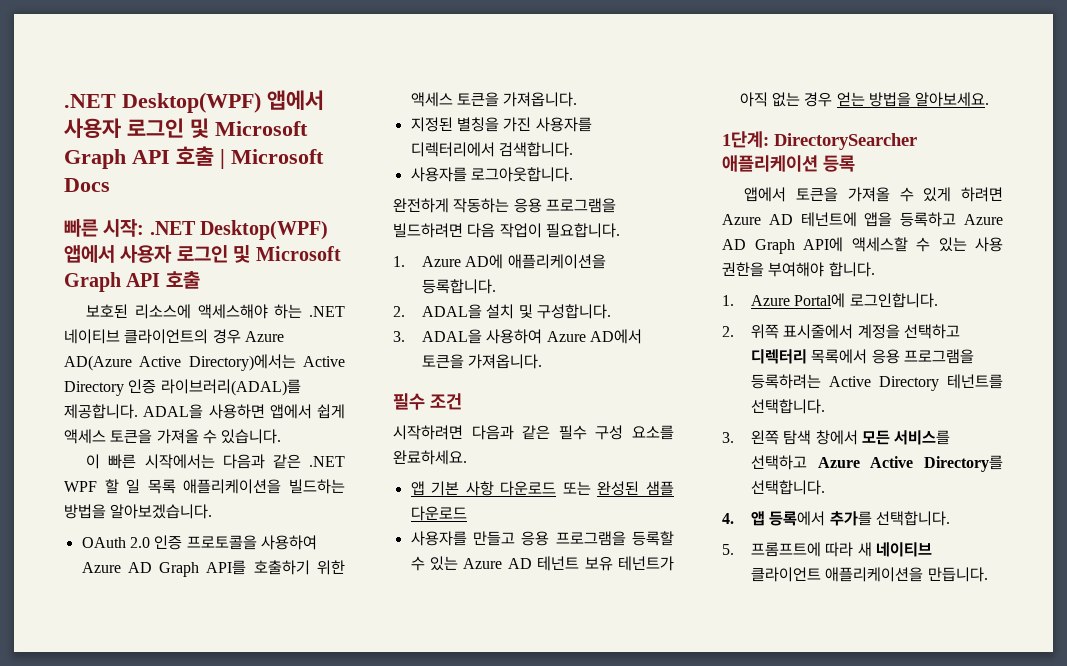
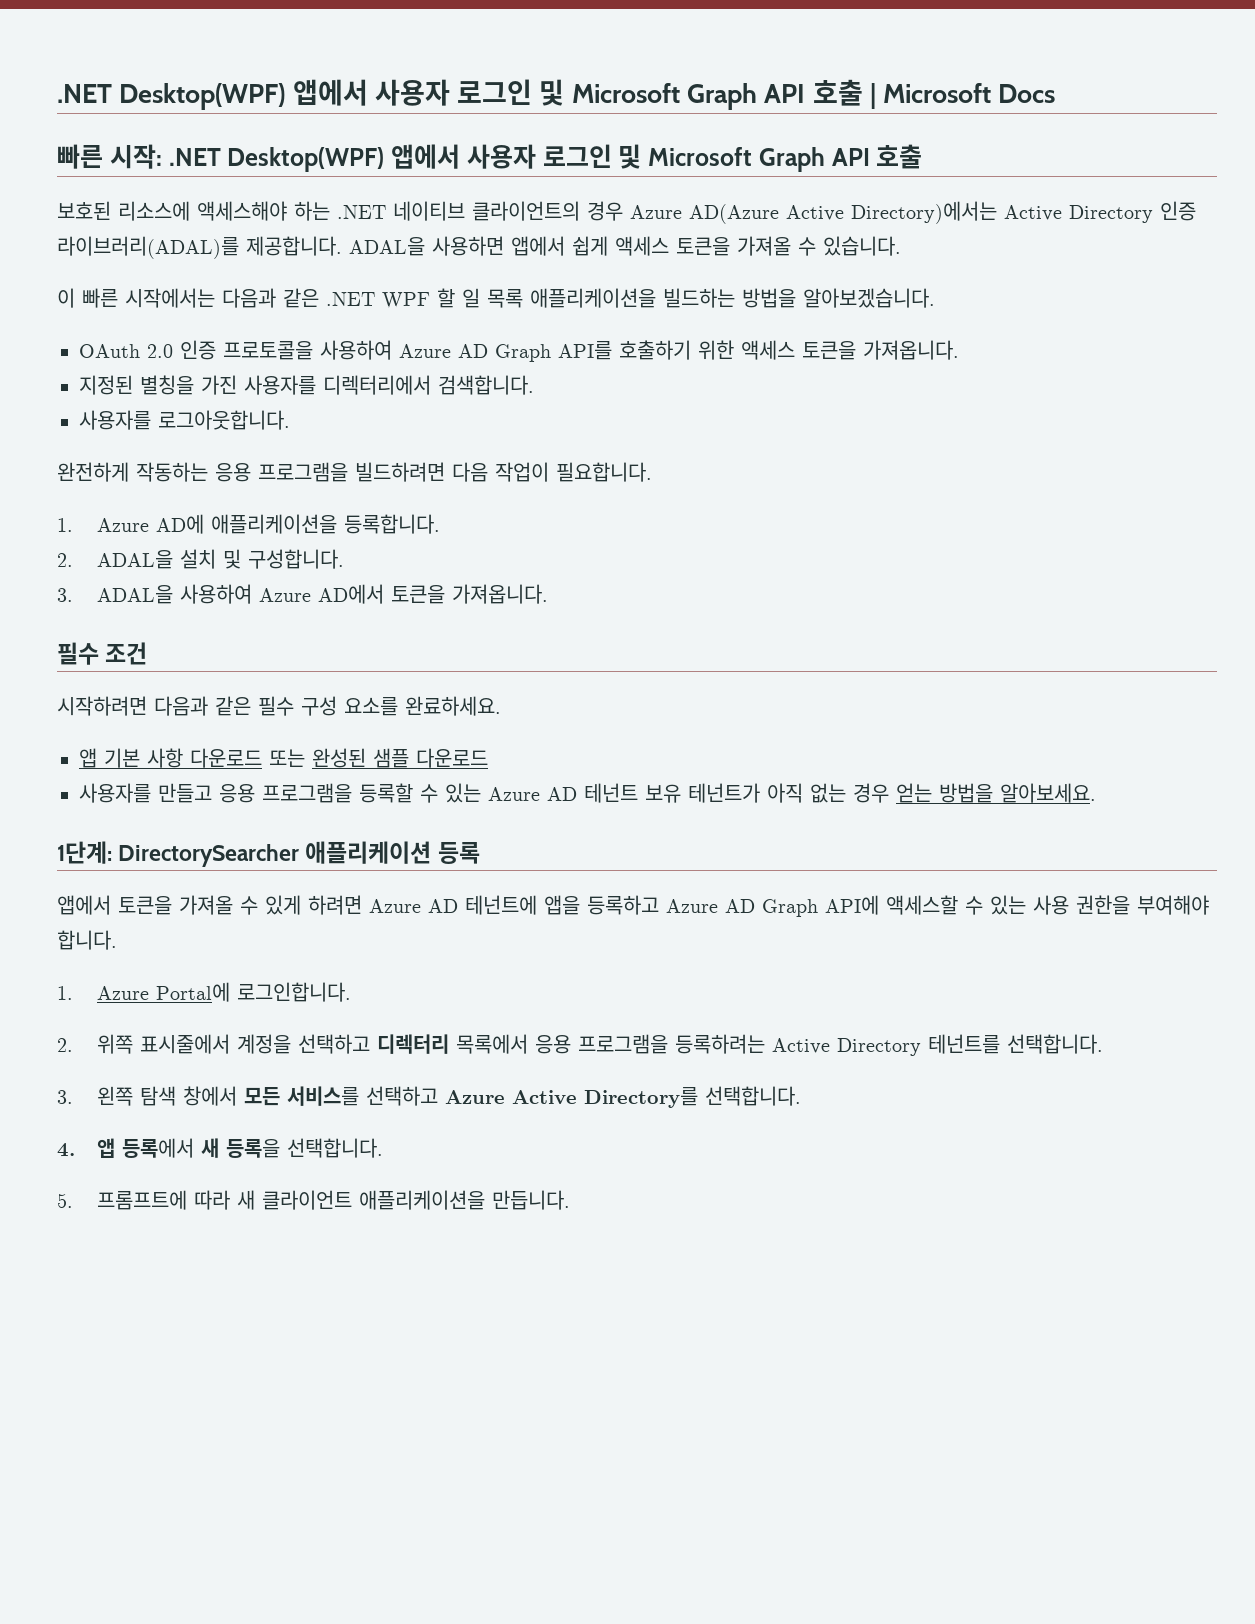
- 4. 앱 등록에서 추가를 선택합니다.
+ 4. 앱 등록에서 새 등록을 선택합니다.
- 5. 프롬프트에 따라 새 네이티브 클라이언트 애플리케이션을 만듭니다.
+ 5. 프롬프트에 따라 새 클라이언트 애플리케이션을 만듭니다.

